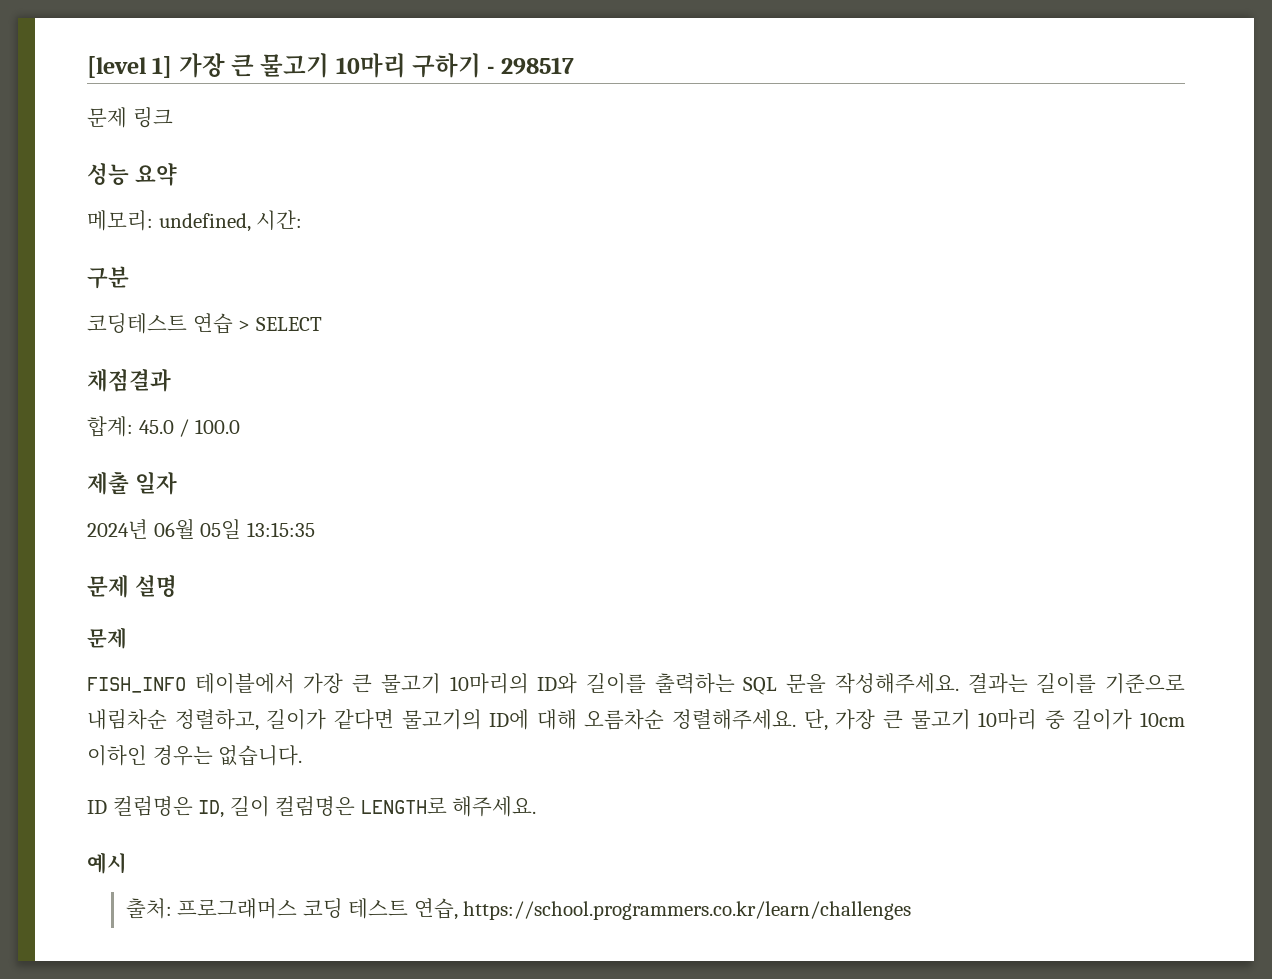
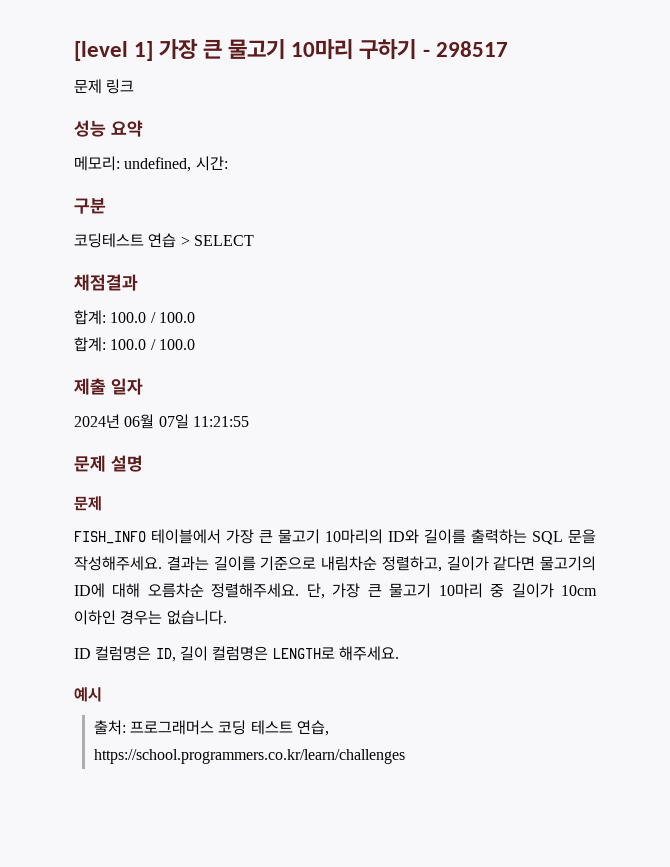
  채점결과
- 합계: 45.0 / 100.0
+ 합계: 100.0 / 100.0
+ 합계: 100.0 / 100.0
- 2024년 06월 05일 13:15:35
+ 2024년 06월 07일 11:21:55

